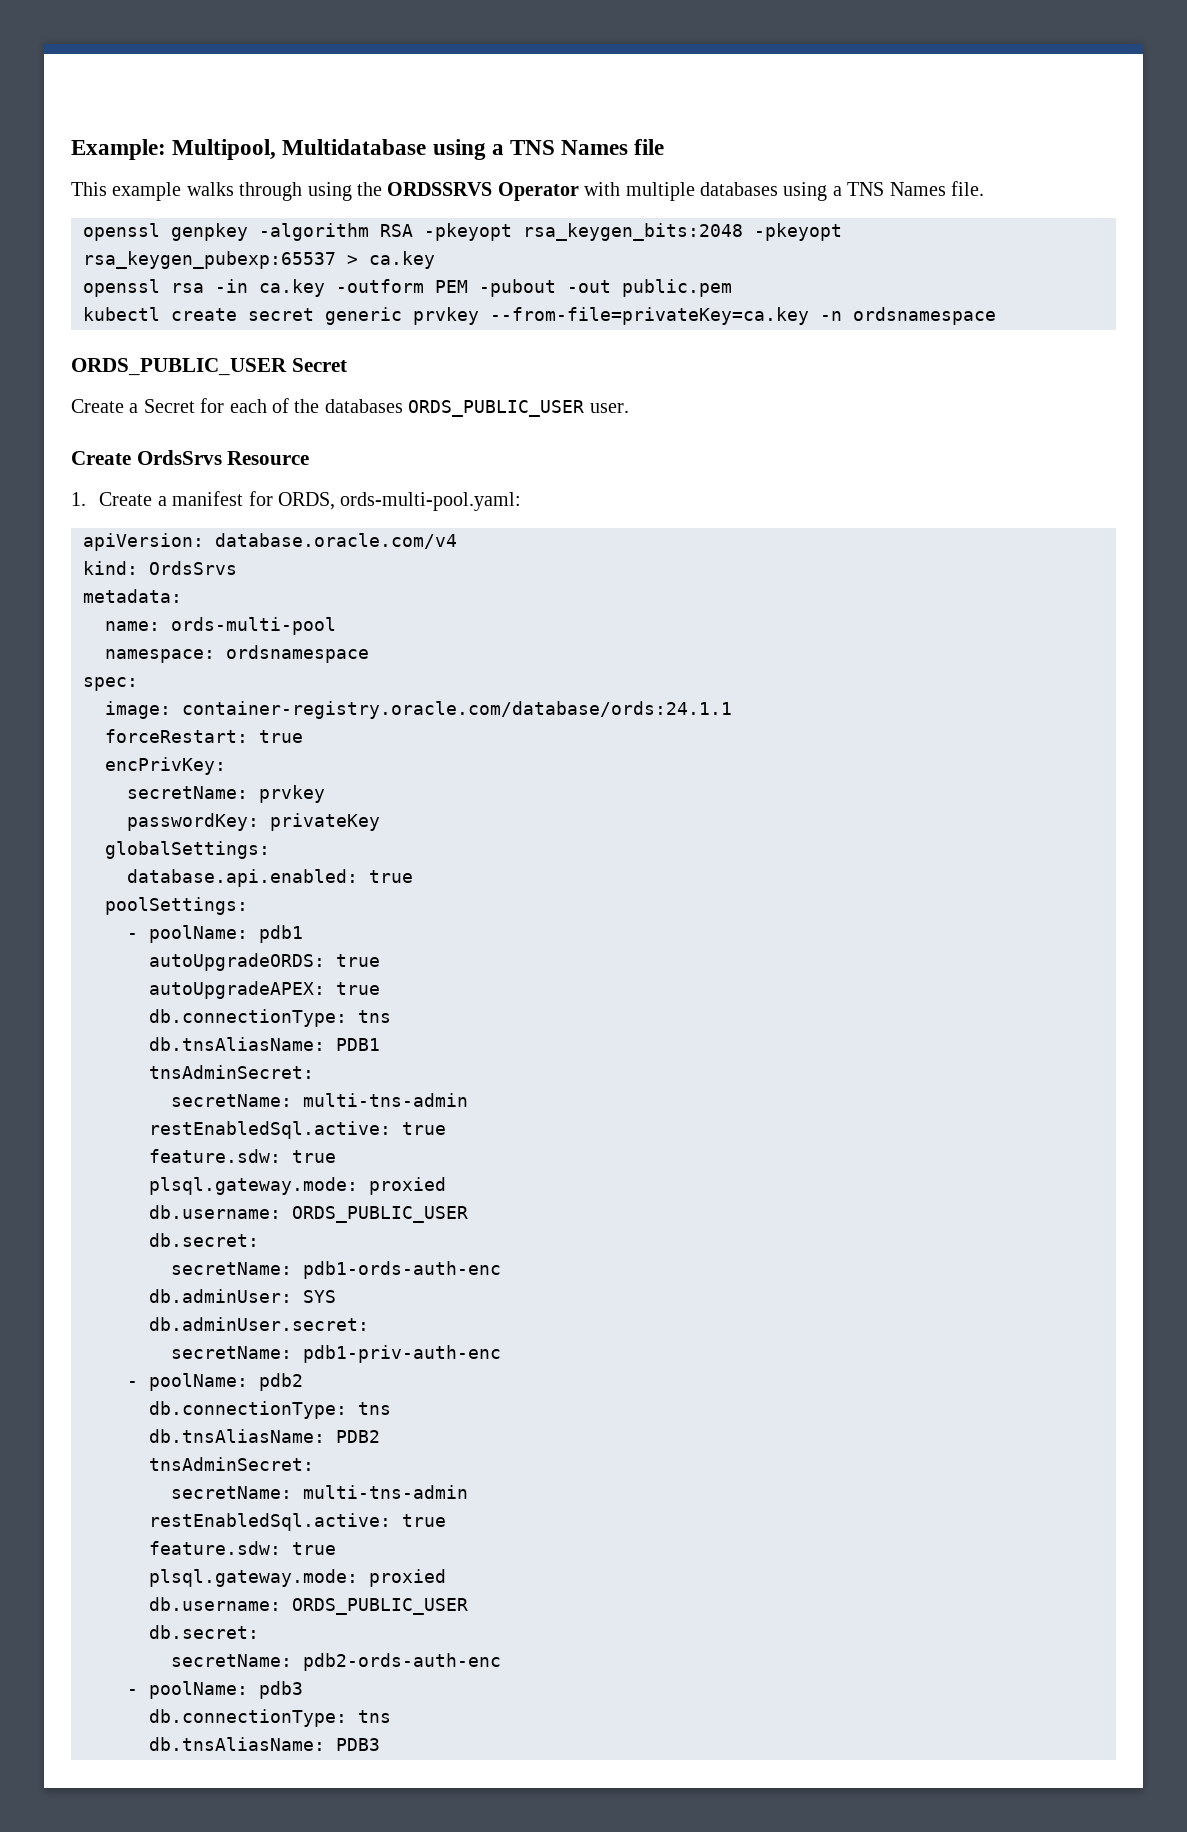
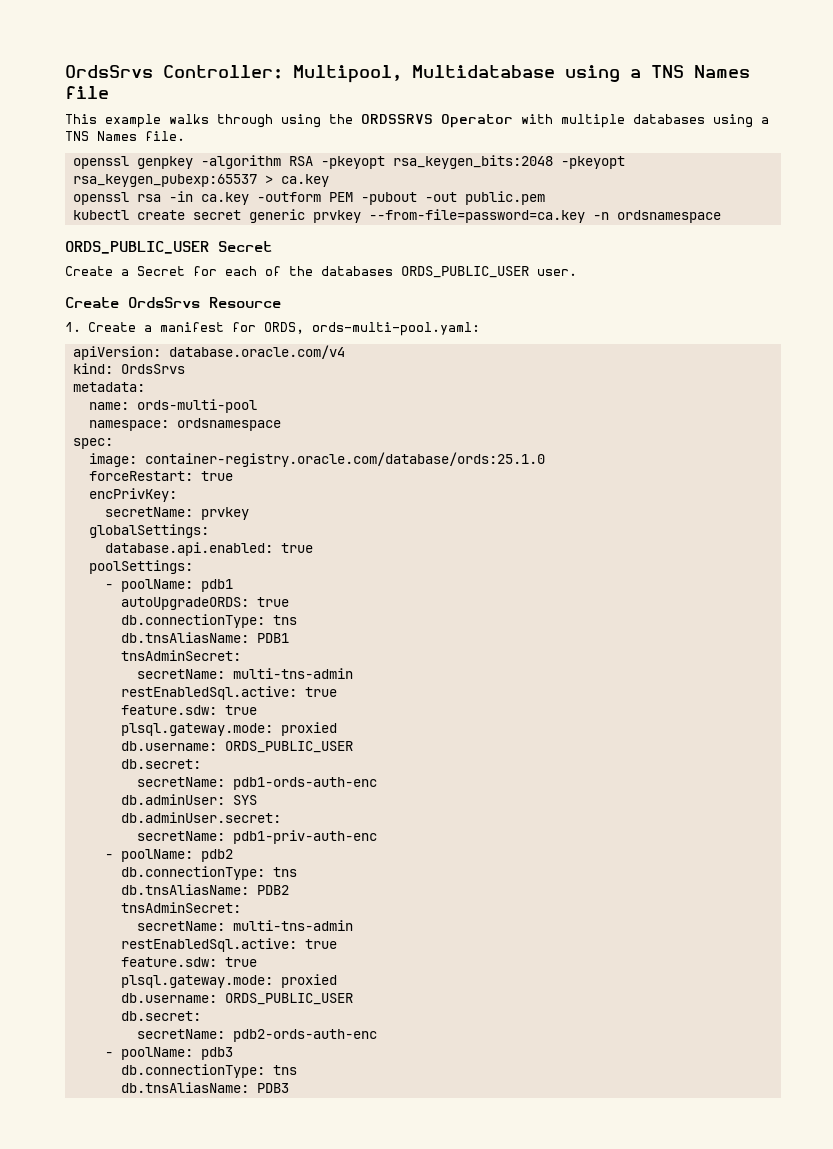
- Example: Multipool, Multidatabase using a TNS Names file
+ OrdsSrvs Controller: Multipool, Multidatabase using a TNS Names file
- kubectl create secret generic prvkey --from-file=privateKey=ca.key -n ordsnamespace
+ kubectl create secret generic prvkey --from-file=password=ca.key -n ordsnamespace
- image: container-registry.oracle.com/database/ords:24.1.1
+ image: container-registry.oracle.com/database/ords:25.1.0
- passwordKey: privateKey
- autoUpgradeAPEX: true

